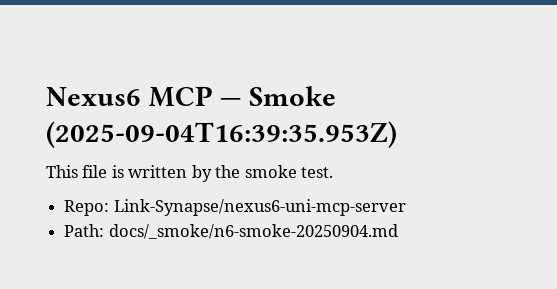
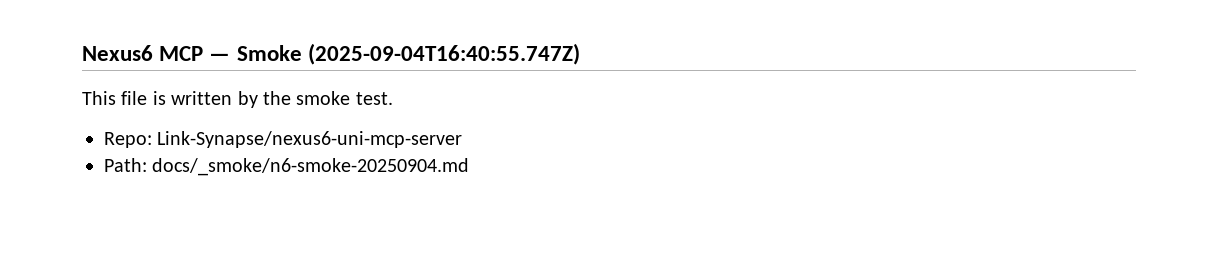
- Nexus6 MCP — Smoke (2025-09-04T16:39:35.953Z)
+ Nexus6 MCP — Smoke (2025-09-04T16:40:55.747Z)

